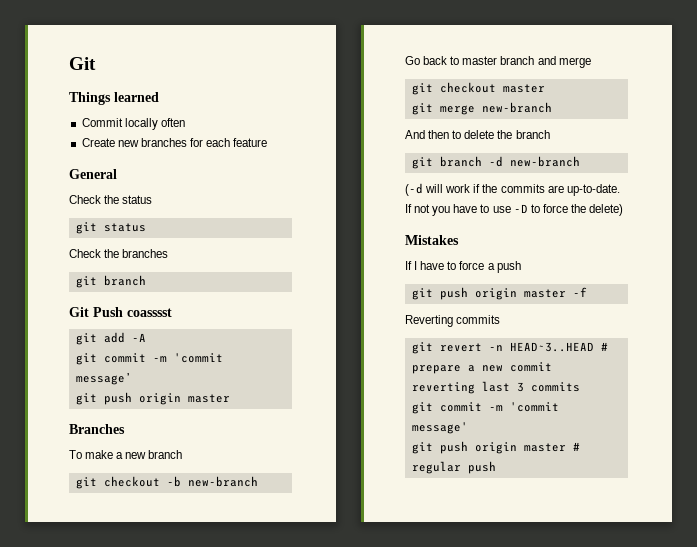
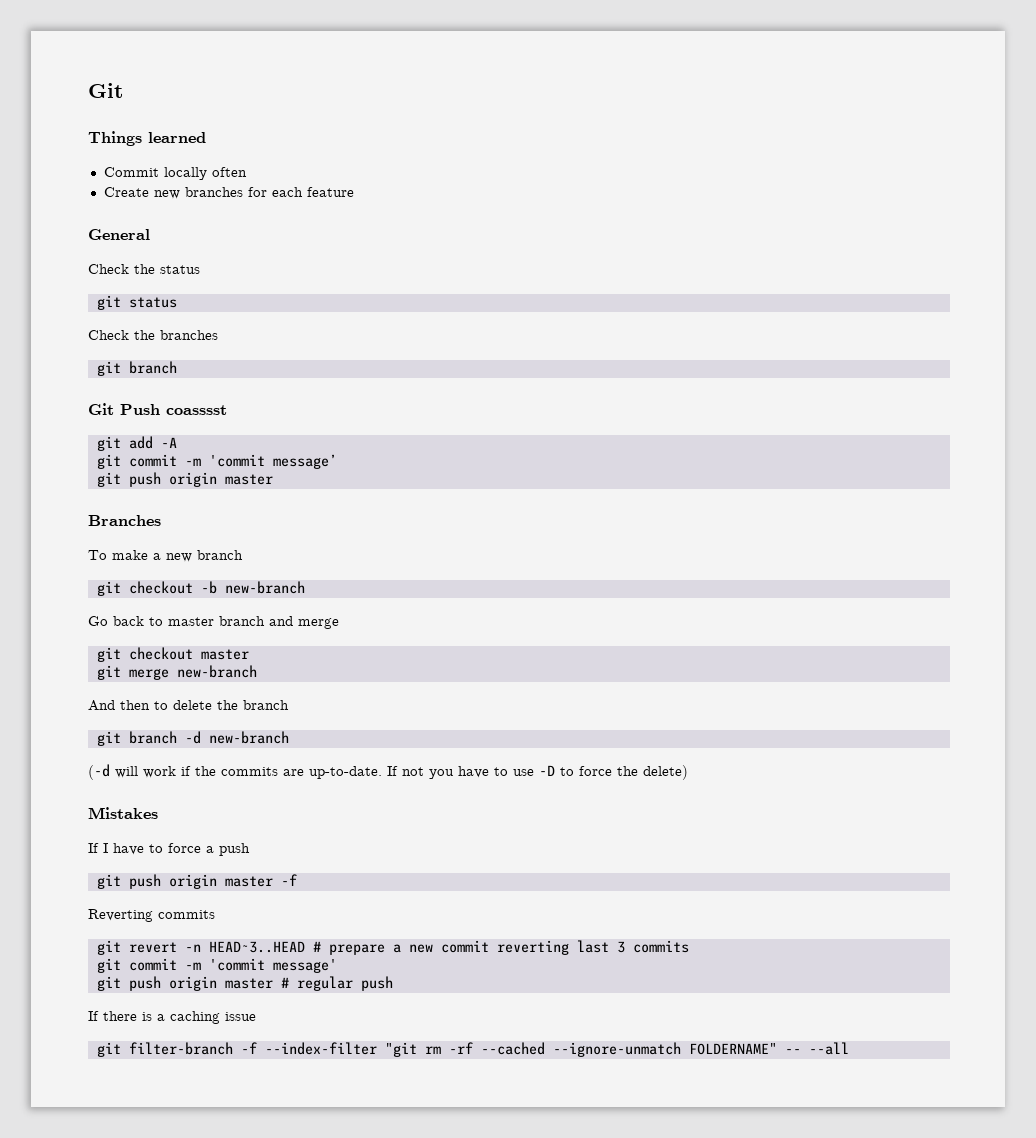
+ If there is a caching issue
+ git filter-branch -f --index-filter "git rm -rf --cached --ignore-unmatch FOLDERNAME" -- --all

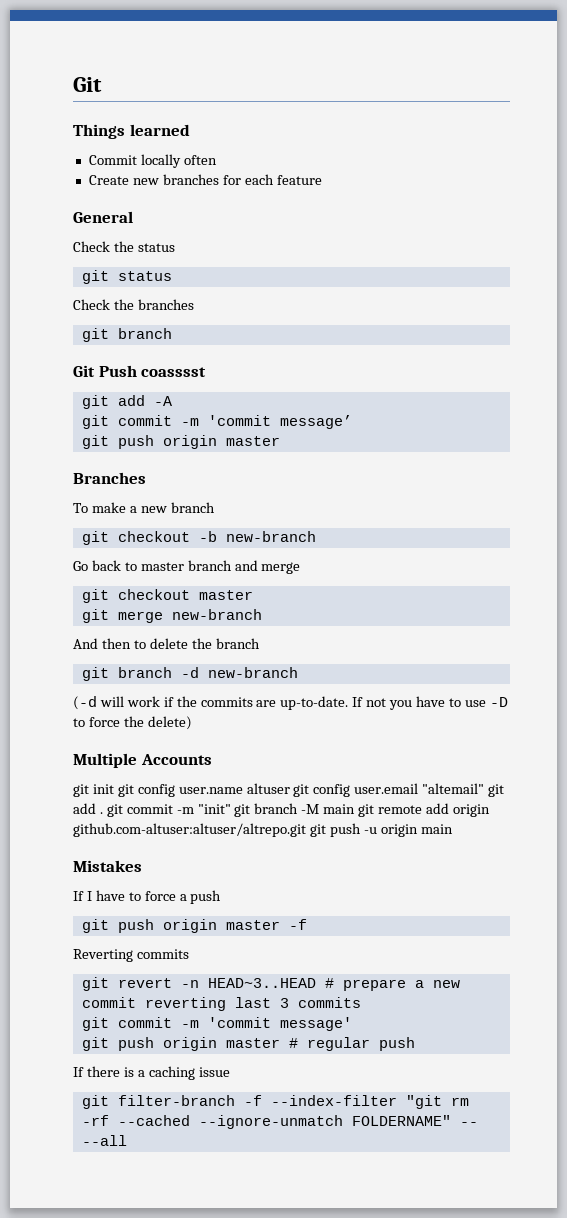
+ Multiple Accounts
+ git init git config user.name altuser git config user.email "altemail" git add . git commit -m "init" git branch -M main git remote add origin github.com-altuser:altuser/altrepo.git git push -u origin main

